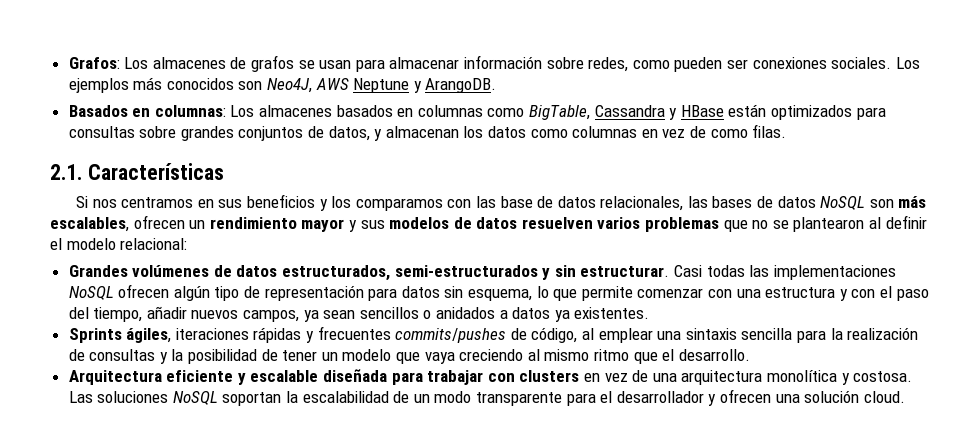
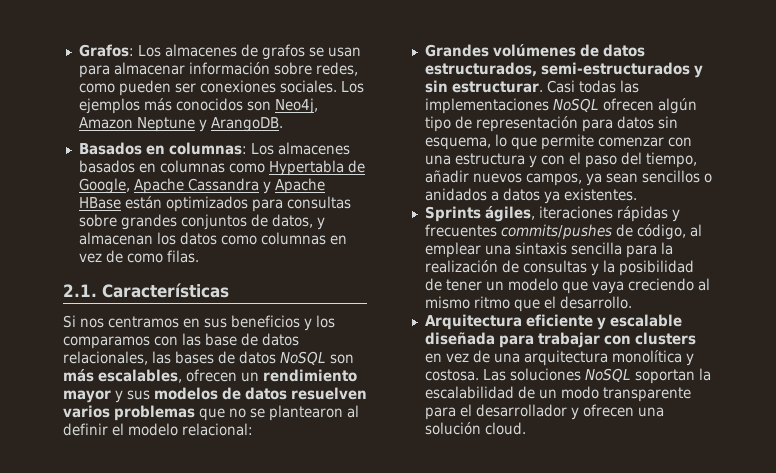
- Los ejemplos más conocidos son Neo4J, AWS Neptune y ArangoDB.
+ Los ejemplos más conocidos son Neo4j, Amazon Neptune y ArangoDB.
- Basados en columnas: Los almacenes basados en columnas como BigTable, Cassandra y HBase están optimizados para consultas sobre grandes conjuntos de datos, y almacenan los datos como columnas en vez de como filas.
+ Basados en columnas: Los almacenes basados en columnas como Hypertabla de Google, Apache Cassandra y Apache HBase están optimizados para consultas sobre grandes conjuntos de datos, y almacenan los datos como columnas en vez de como filas.

